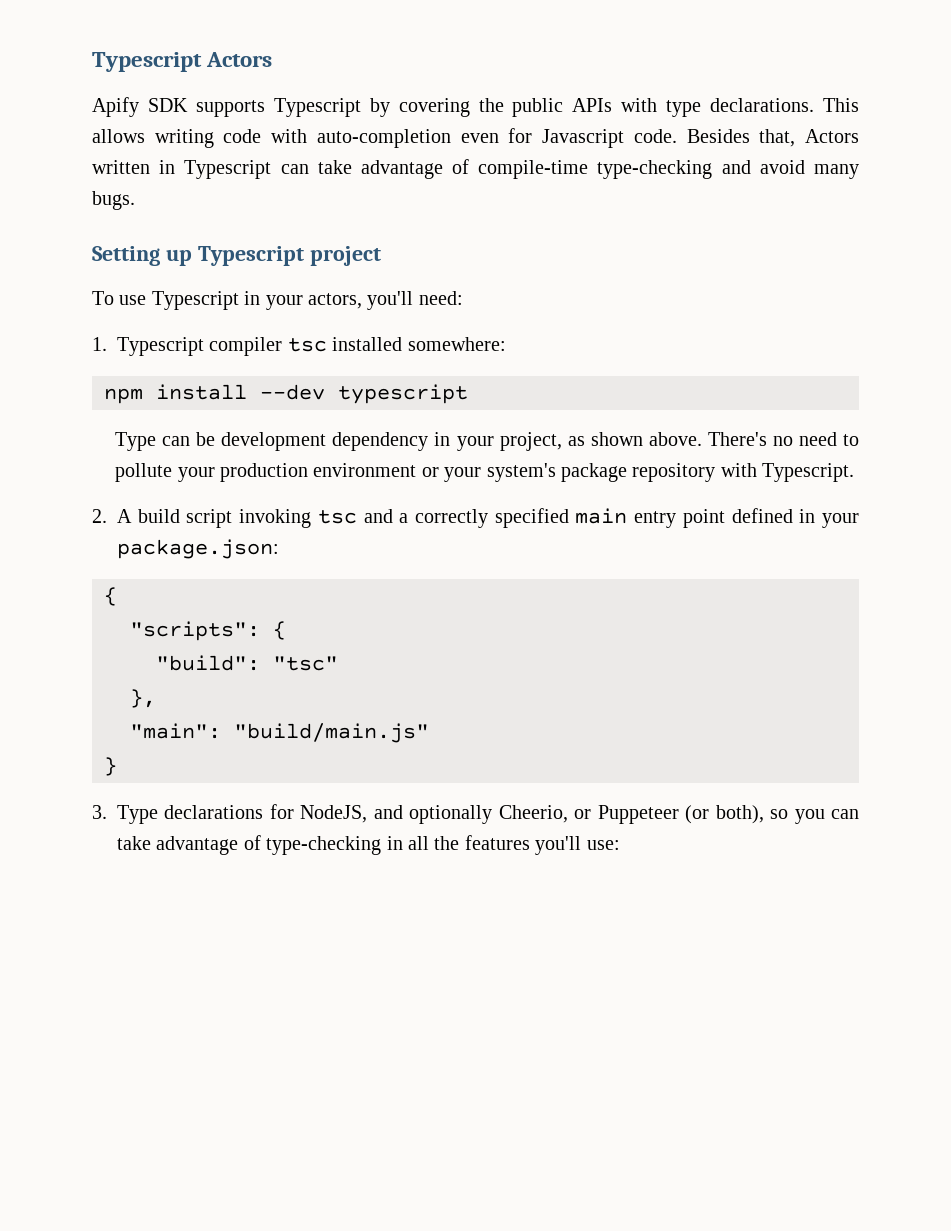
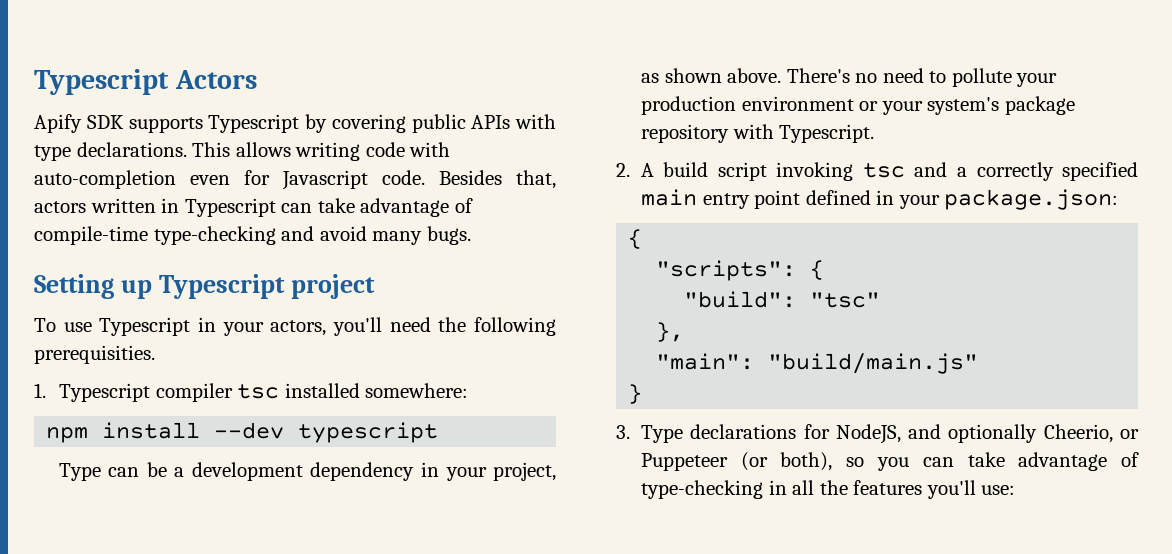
- Apify SDK supports Typescript by covering the public APIs with type declarations.
+ Apify SDK supports Typescript by covering public APIs with type declarations.
- Besides that, Actors written in Typescript can take advantage of compile-time type-checking and avoid many bugs.
+ Besides that, actors written in Typescript can take advantage of compile-time type-checking and avoid many bugs.
- To use Typescript in your actors, you'll need:
+ To use Typescript in your actors, you'll need the following prerequisities.
- Type can be development dependency in your project, as shown above.
+ Type can be a development dependency in your project, as shown above.

